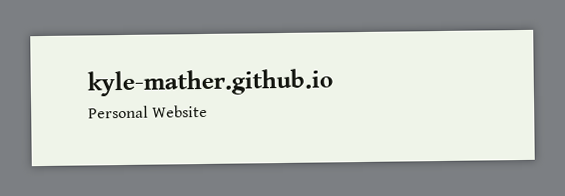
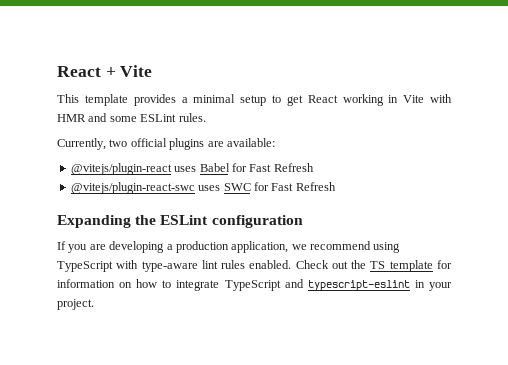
- kyle-mather.github.io
- Personal Website
+ React + Vite
+ This template provides a minimal setup to get React working in Vite with HMR and some ESLint rules.
+ Currently, two official plugins are available:
+ @vitejs/plugin-react uses Babel for Fast Refresh
+ @vitejs/plugin-react-swc uses SWC for Fast Refresh
+ Expanding the ESLint configuration
+ If you are developing a production application, we recommend using TypeScript with type-aware lint rules enabled. Check out the TS template for information on how to integrate TypeScript and typescript-eslint in your project.

